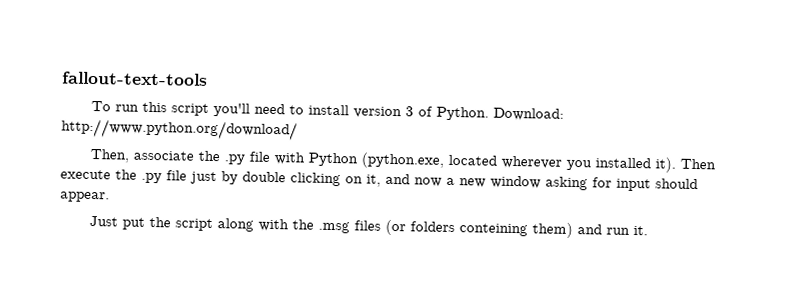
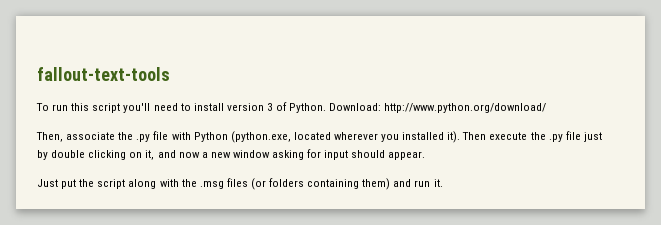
- Just put the script along with the .msg files (or folders conteining them) and run it.
+ Just put the script along with the .msg files (or folders containing them) and run it.

